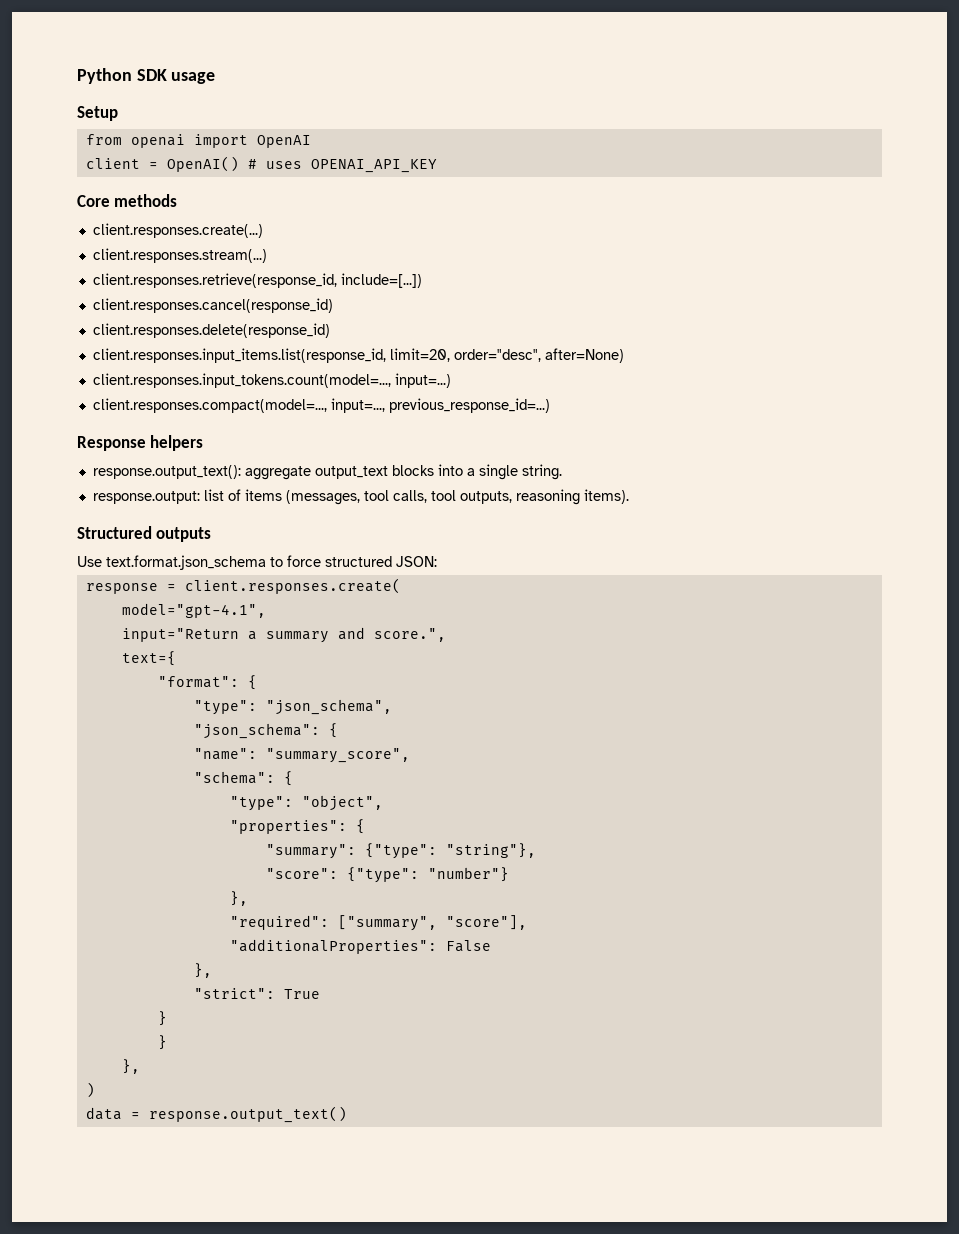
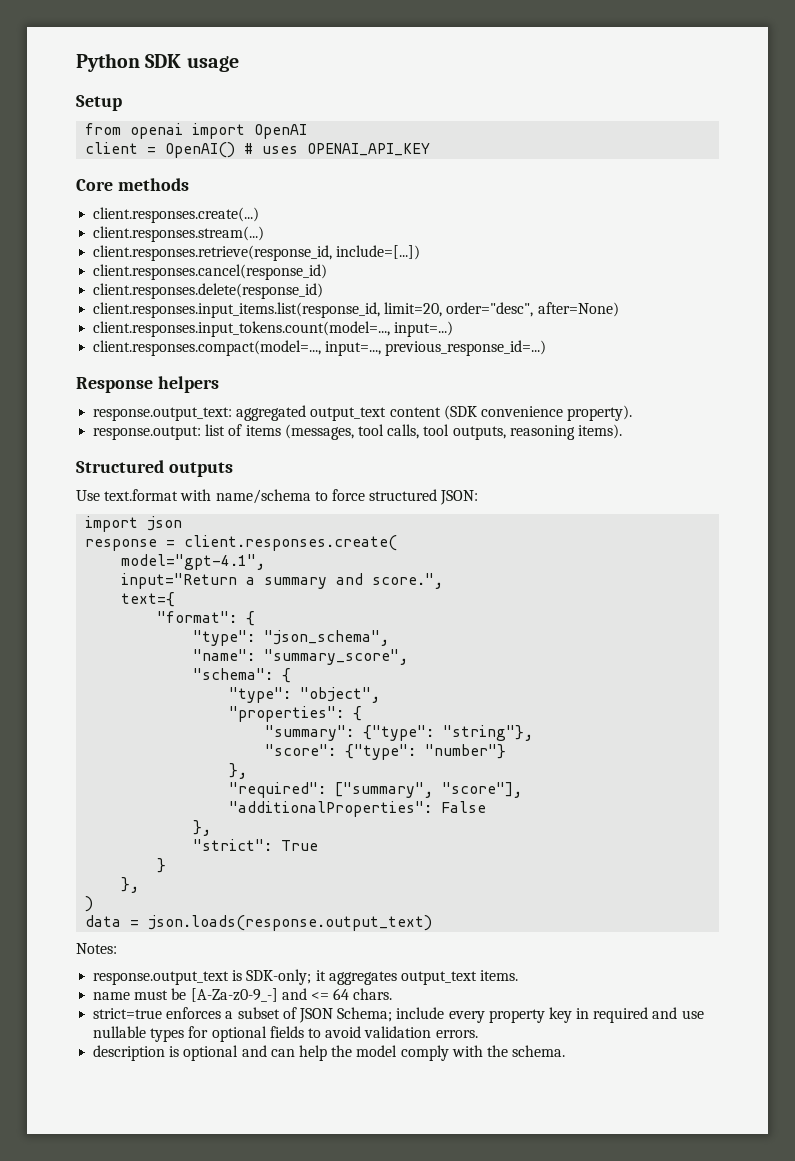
- response.output_text(): aggregate output_text blocks into a single string.
+ response.output_text: aggregated output_text content (SDK convenience property).
- Use text.format.json_schema to force structured JSON:
+ Use text.format with name/schema to force structured JSON:
+ import json
- "json_schema": {
  "strict": True
- }
- data = response.output_text()
+ data = json.loads(response.output_text)
+ Notes:
+ response.output_text is SDK-only; it aggregates output_text items.
+ name must be [A-Za-z0-9_-] and <= 64 chars.
+ strict=true enforces a subset of JSON Schema; include every property key in required and use nullable types for optional fields to avoid validation errors.
+ description is optional and can help the model comply with the schema.

